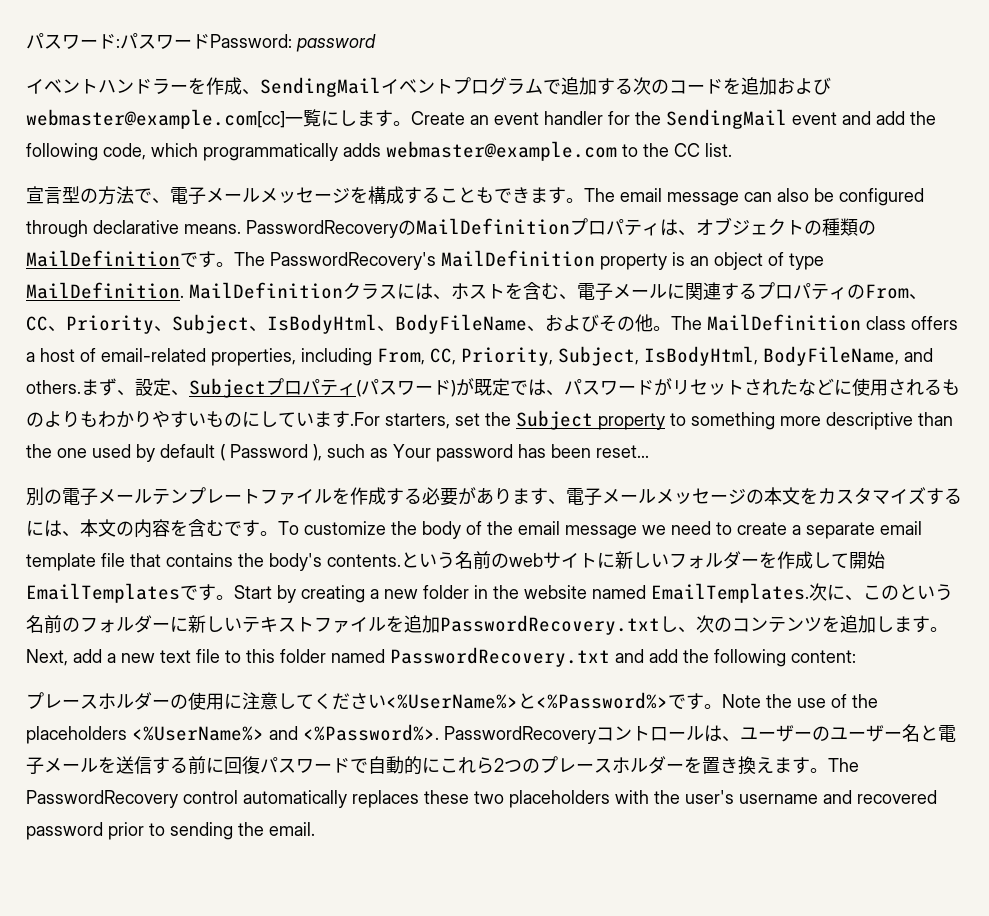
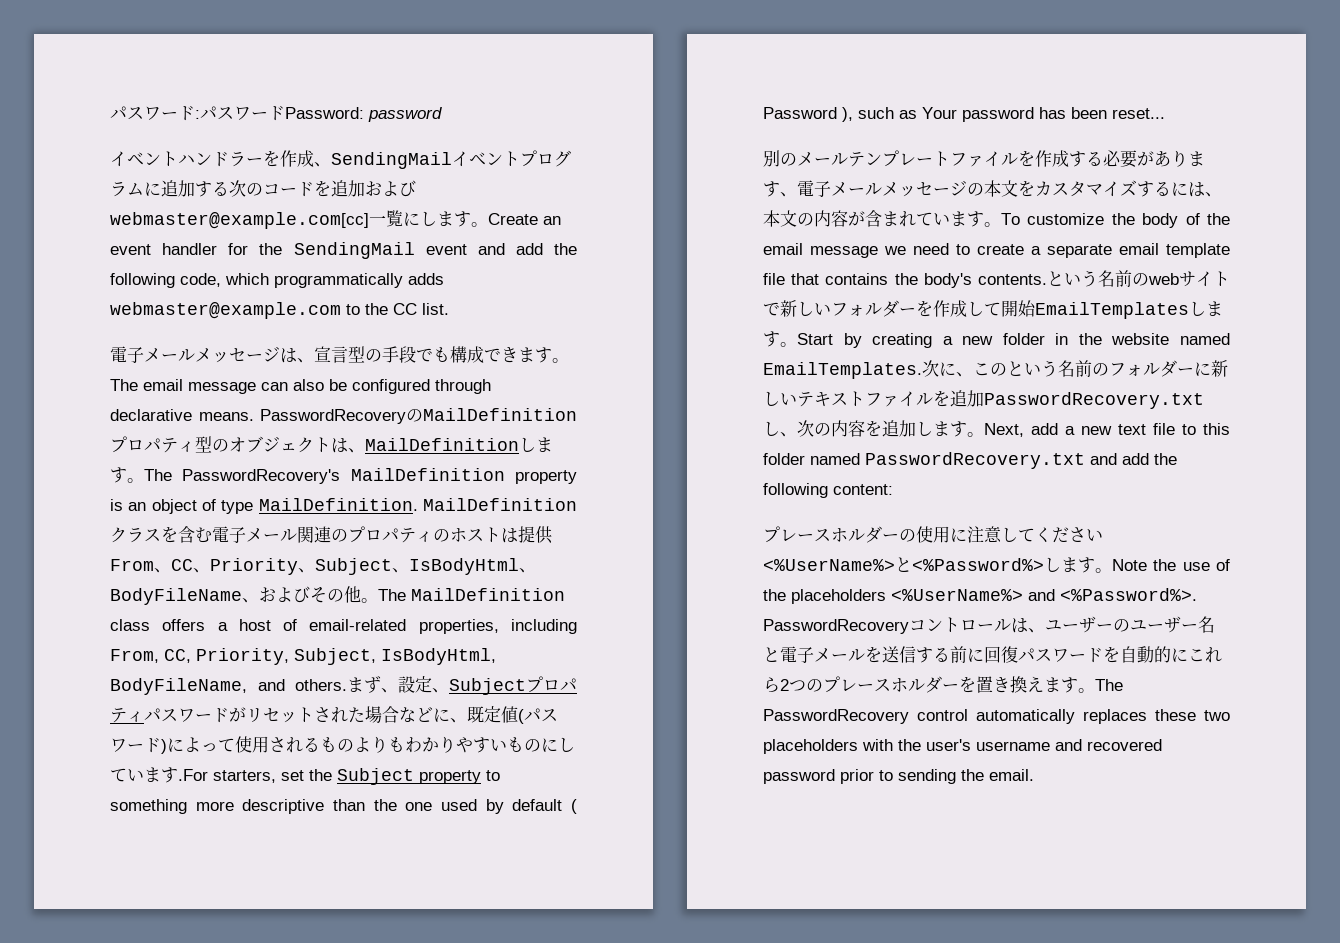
- イベントハンドラーを作成、SendingMailイベントプログラムで追加する次のコードを追加およびwebmaster@example.com[cc]一覧にします。
+ イベントハンドラーを作成、SendingMailイベントプログラムに追加する次のコードを追加およびwebmaster@example.com[cc]一覧にします。
- 宣言型の方法で、電子メールメッセージを構成することもできます。
+ 電子メールメッセージは、宣言型の手段でも構成できます。
- PasswordRecoveryのMailDefinitionプロパティは、オブジェクトの種類のMailDefinitionです。
+ PasswordRecoveryのMailDefinitionプロパティ型のオブジェクトは、MailDefinitionします。
- MailDefinitionクラスには、ホストを含む、電子メールに関連するプロパティのFrom、CC、Priority、Subject、IsBodyHtml、BodyFileName、およびその他。
+ MailDefinitionクラスを含む電子メール関連のプロパティのホストは提供From、CC、Priority、Subject、IsBodyHtml、BodyFileName、およびその他。
- まず、設定、Subjectプロパティ(パスワード)が既定では、パスワードがリセットされたなどに使用されるものよりもわかりやすいものにしています.For starters, set the Subject property to something more descriptive than the one used by default ( Password ), such as Your password has been reset...
+ まず、設定、Subjectプロパティパスワードがリセットされた場合などに、既定値(パスワード)によって使用されるものよりもわかりやすいものにしています.For starters, set the Subject property to something more descriptive than the one used by default ( Password ), such as Your password has been reset...
- 別の電子メールテンプレートファイルを作成する必要があります、電子メールメッセージの本文をカスタマイズするには、本文の内容を含むです。
+ 別のメールテンプレートファイルを作成する必要があります、電子メールメッセージの本文をカスタマイズするには、本文の内容が含まれています。
- という名前のwebサイトに新しいフォルダーを作成して開始EmailTemplatesです。
+ という名前のwebサイトで新しいフォルダーを作成して開始EmailTemplatesします。
- 次に、このという名前のフォルダーに新しいテキストファイルを追加PasswordRecovery.txtし、次のコンテンツを追加します。
+ 次に、このという名前のフォルダーに新しいテキストファイルを追加PasswordRecovery.txtし、次の内容を追加します。
- プレースホルダーの使用に注意してください<%UserName%>と<%Password%>です。
+ プレースホルダーの使用に注意してください<%UserName%>と<%Password%>します。
- PasswordRecoveryコントロールは、ユーザーのユーザー名と電子メールを送信する前に回復パスワードで自動的にこれら2つのプレースホルダーを置き換えます。
+ PasswordRecoveryコントロールは、ユーザーのユーザー名と電子メールを送信する前に回復パスワードを自動的にこれら2つのプレースホルダーを置き換えます。

